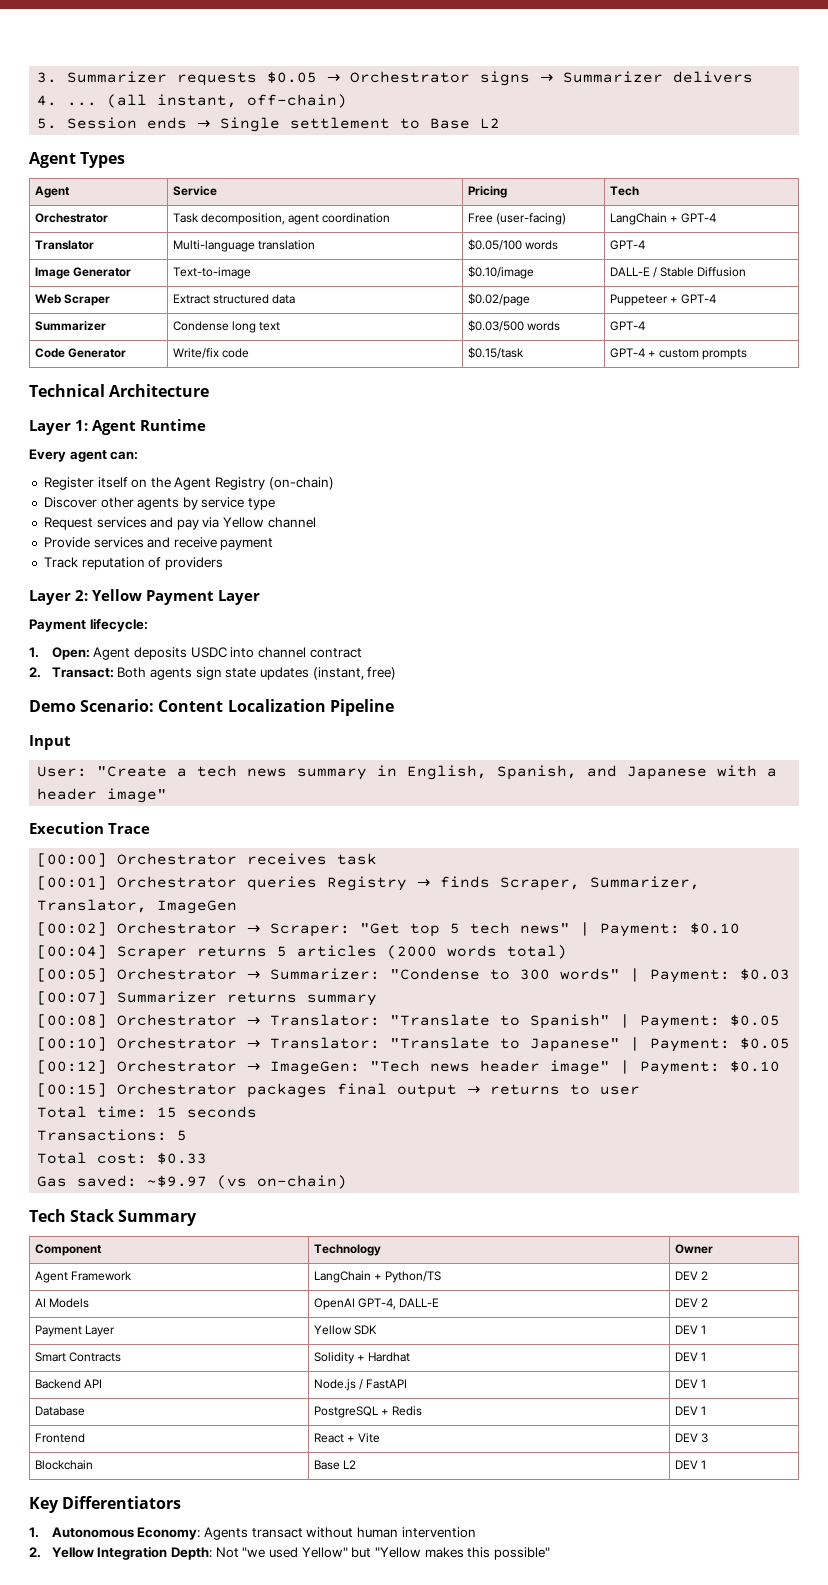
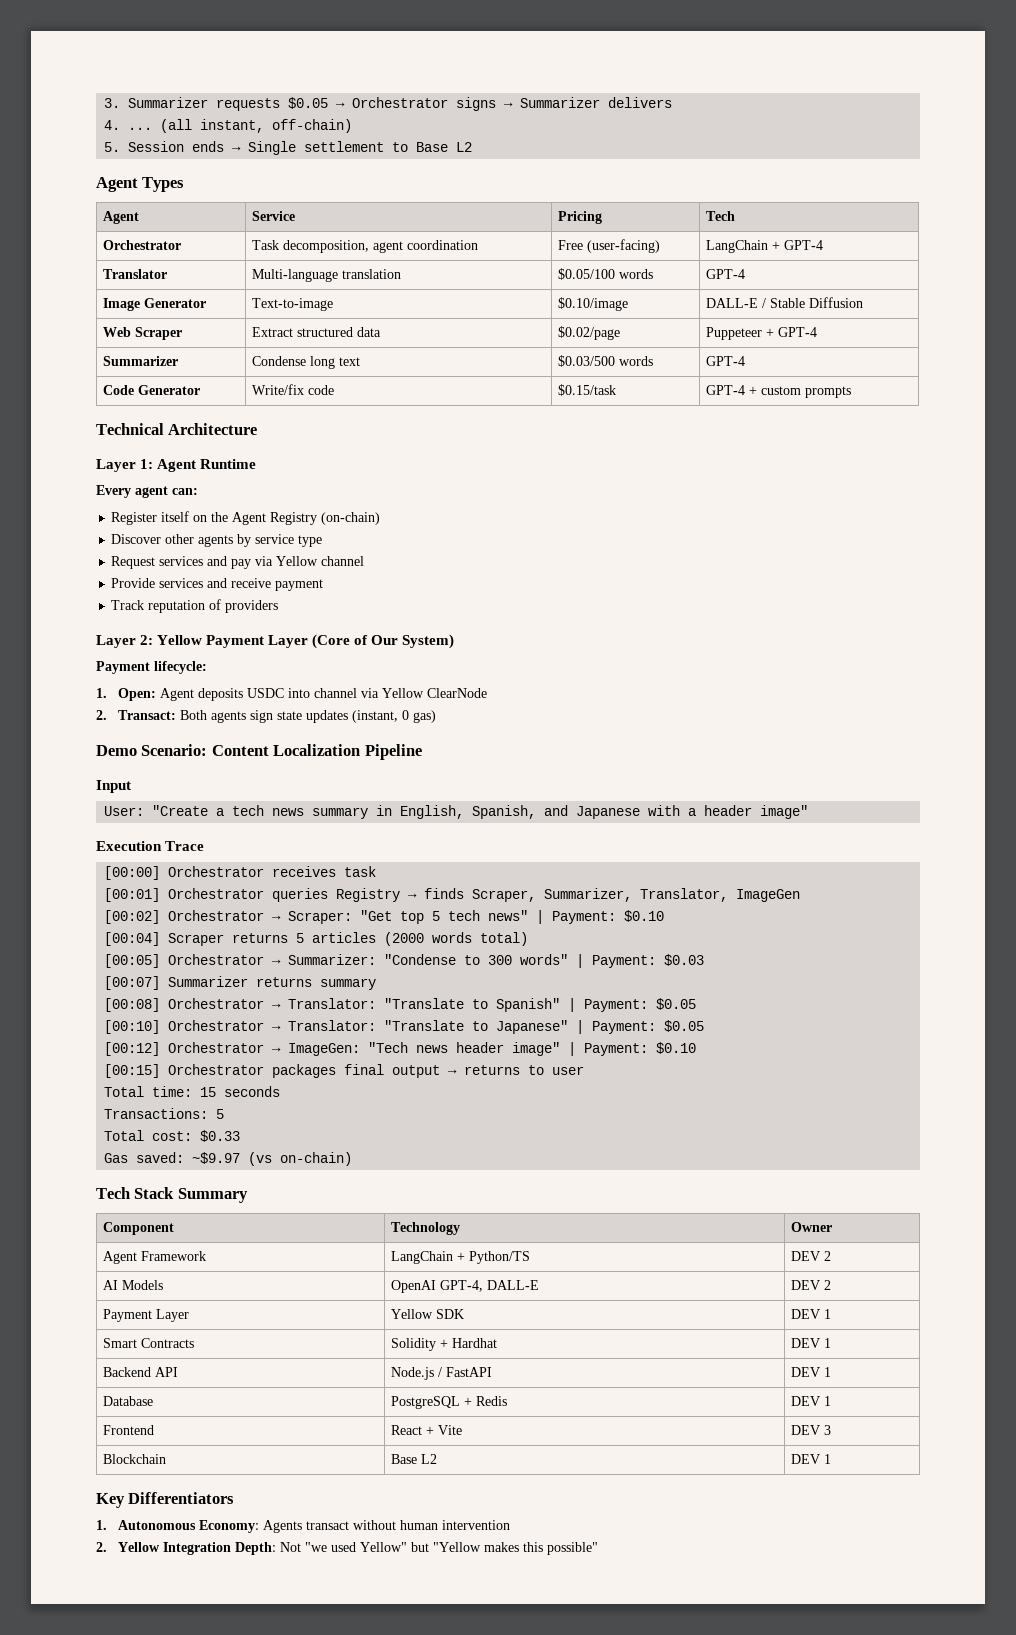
- Layer 2: Yellow Payment Layer
+ Layer 2: Yellow Payment Layer (Core of Our System)
- 1. Open: Agent deposits USDC into channel contract
+ 1. Open: Agent deposits USDC into channel via Yellow ClearNode
- 2. Transact: Both agents sign state updates (instant, free)
+ 2. Transact: Both agents sign state updates (instant, 0 gas)

